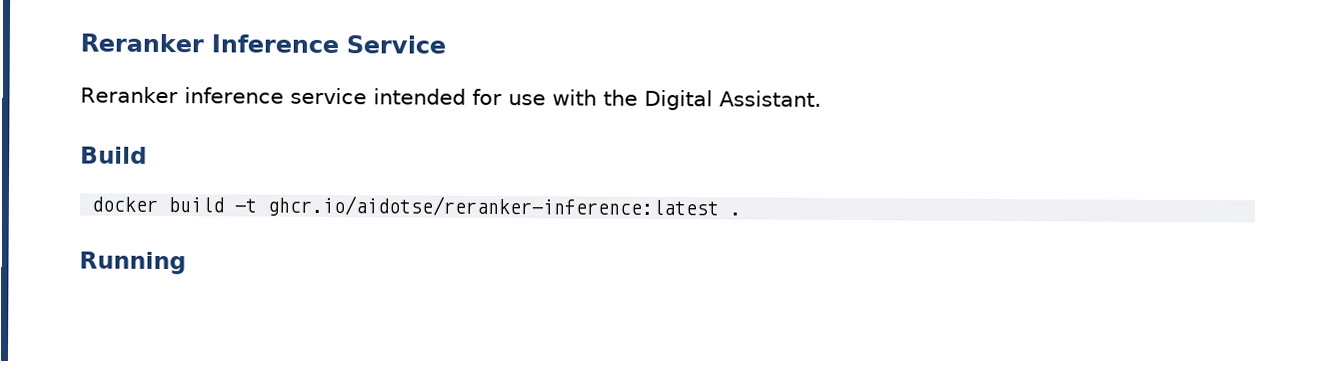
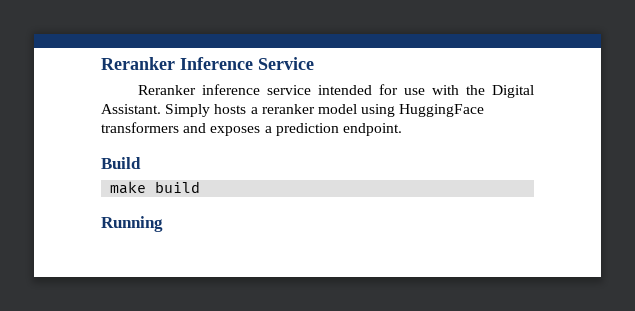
+ Simply hosts a reranker model using HuggingFace transformers and exposes a prediction endpoint.
- docker build -t ghcr.io/aidotse/reranker-inference:latest .
+ make build

